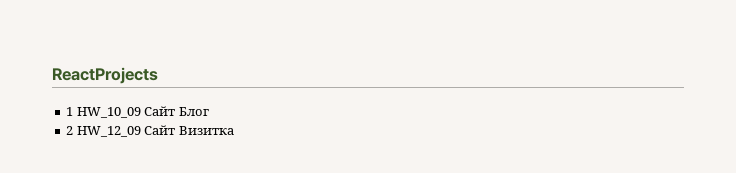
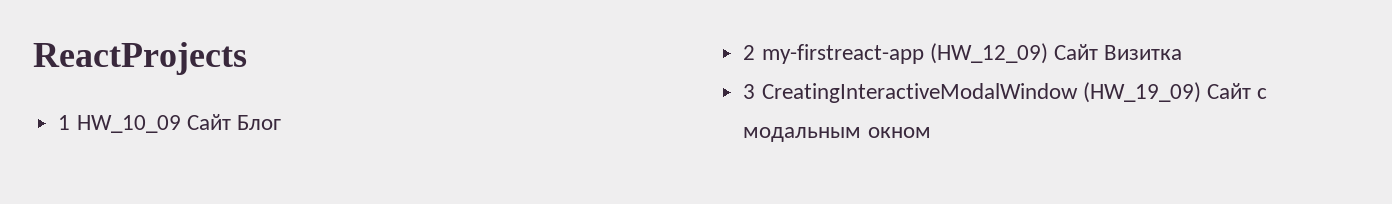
- 2 HW_12_09 Сайт Визитка
+ 2 my-firstreact-app (HW_12_09) Сайт Визитка
+ 3 CreatingInteractiveModalWindow (HW_19_09) Сайт с модальным окном

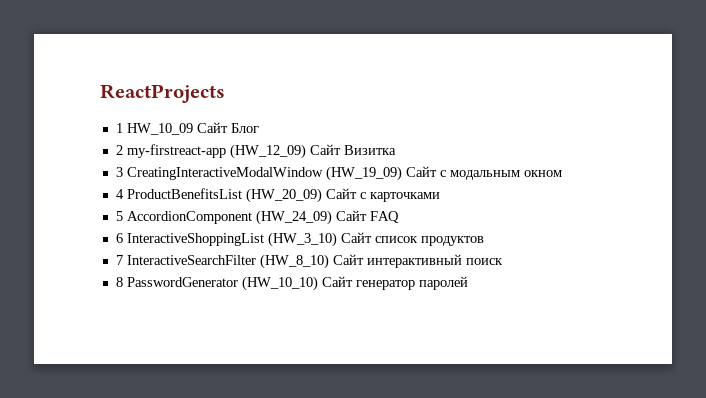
+ 4 ProductBenefitsList (HW_20_09) Сайт с карточками
+ 5 AccordionComponent (HW_24_09) Сайт FAQ
+ 6 InteractiveShoppingList (HW_3_10) Сайт список продуктов
+ 7 InteractiveSearchFilter (HW_8_10) Сайт интерактивный поиск
+ 8 PasswordGenerator (HW_10_10) Сайт генератор паролей

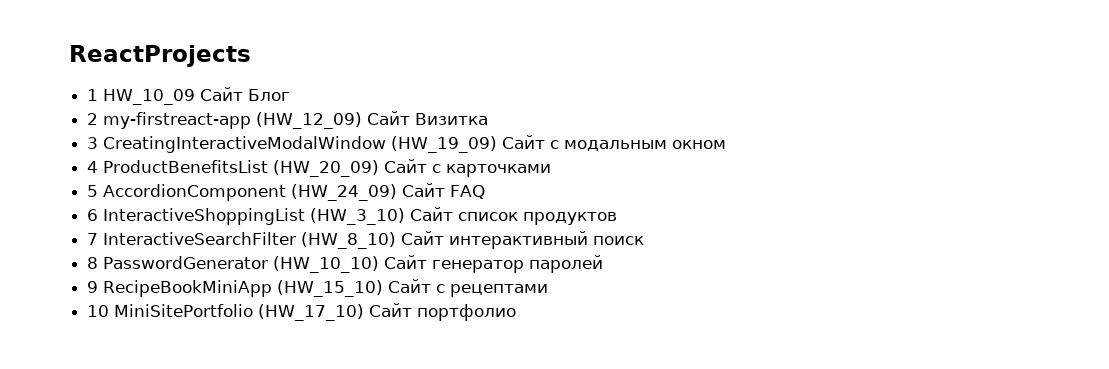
+ 9 RecipeBookMiniApp (HW_15_10) Сайт с рецептами
+ 10 MiniSitePortfolio (HW_17_10) Сайт портфолио

